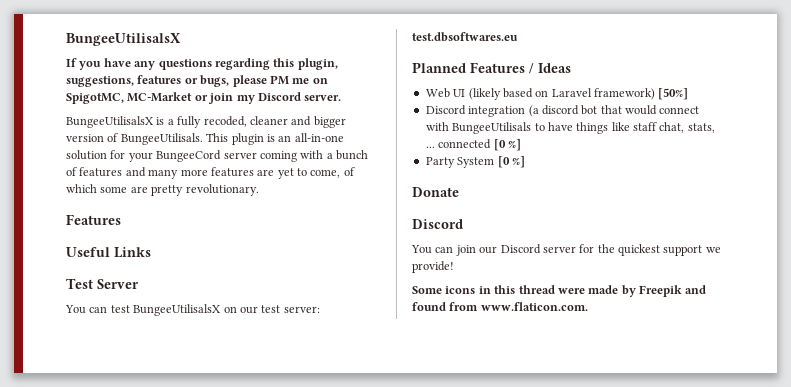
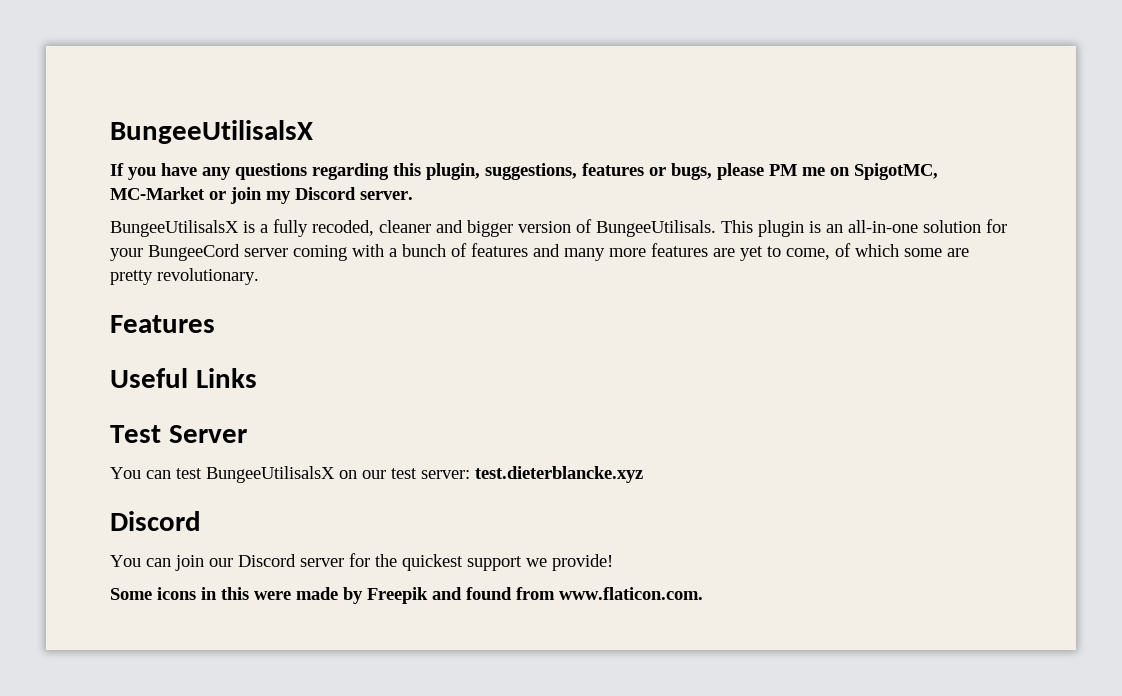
- You can test BungeeUtilisalsX on our test server: test.dbsoftwares.eu
- Planned Features / Ideas
- Web UI (likely based on Laravel framework) [50%]
- Discord integration (a discord bot that would connect with BungeeUtilisals to have things like staff chat, stats, ... connected [0 %]
- Party System [0 %]
- Donate
+ You can test BungeeUtilisalsX on our test server: test.dieterblancke.xyz
- Some icons in this thread were made by Freepik and found from www.flaticon.com.
+ Some icons in this were made by Freepik and found from www.flaticon.com.

